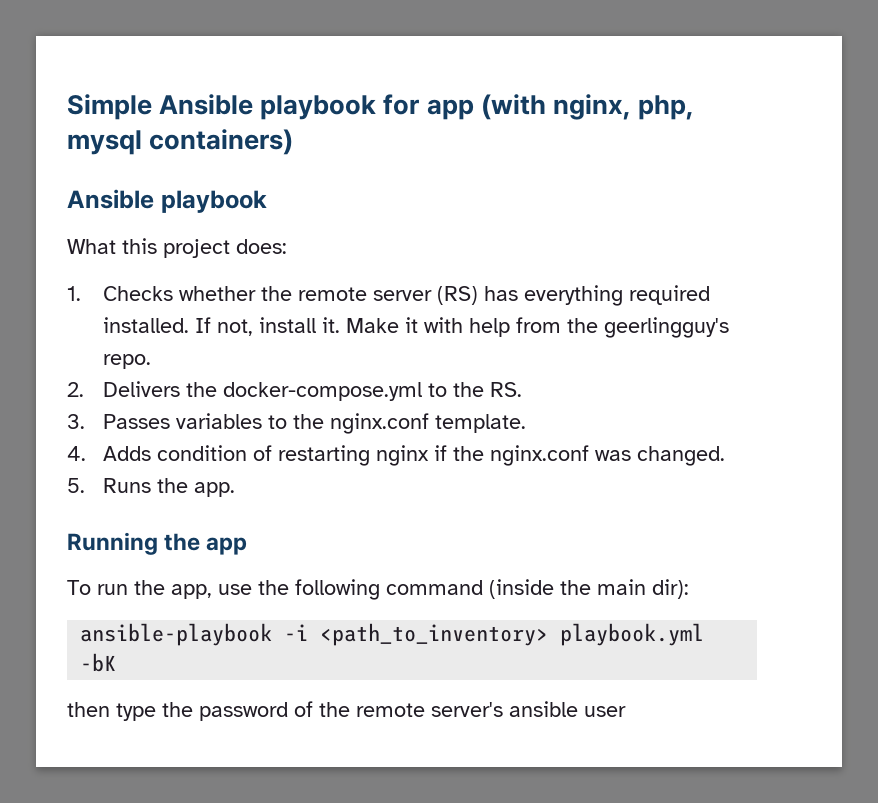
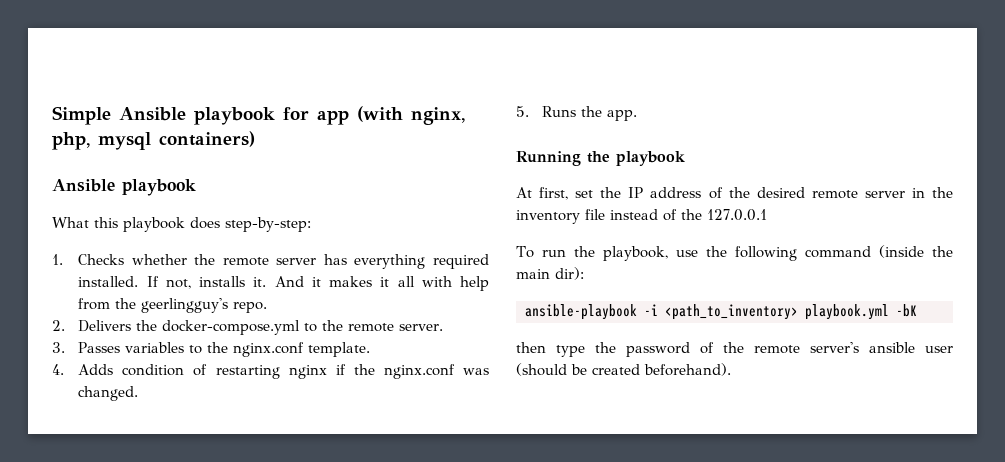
- What this project does:
+ What this playbook does step-by-step:
- 1. Checks whether the remote server (RS) has everything required installed.
+ 1. Checks whether the remote server has everything required installed.
- If not, install it. Make it with help from the geerlingguy's repo.
+ If not, installs it. And it makes it all with help from the geerlingguy's repo.
- 2. Delivers the docker-compose.yml to the RS.
+ 2. Delivers the docker-compose.yml to the remote server.
- Running the app
+ Running the playbook
+ At first, set the IP address of the desired remote server in the inventory file instead of the 127.0.0.1
- To run the app, use the following command (inside the main dir):
+ To run the playbook, use the following command (inside the main dir):
- then type the password of the remote server's ansible user
+ then type the password of the remote server's ansible user (should be created beforehand).

